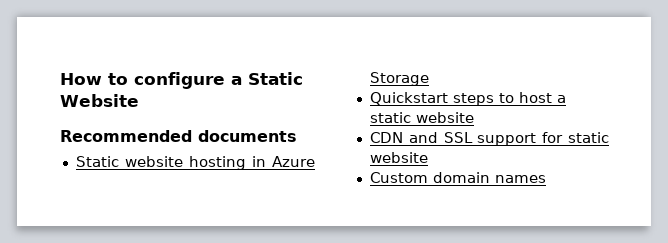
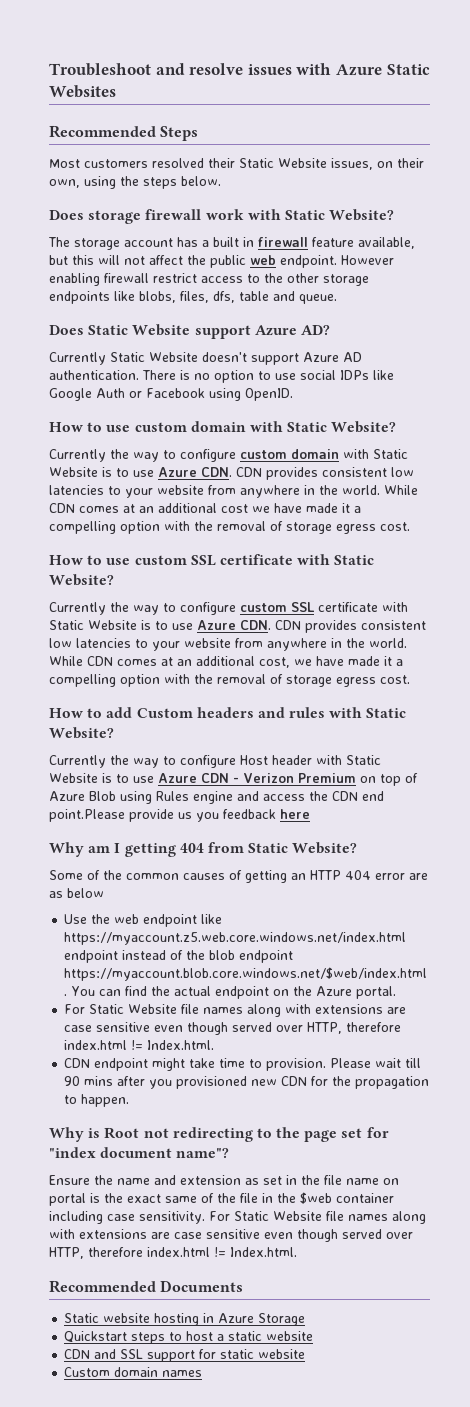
- How to configure a Static Website
- Recommended documents
+ Troubleshoot and resolve issues with Azure Static Websites
+ Recommended Steps
+ Most customers resolved their Static Website issues, on their own, using the steps below.
+ Does storage firewall work with Static Website?
+ The storage account has a built in firewall feature available, but this will not affect the public web endpoint. However enabling firewall restrict access to the other storage endpoints like blobs, files, dfs, table and queue.
+ Does Static Website support Azure AD?
+ Currently Static Website doesn't support Azure AD authentication. There is no option to use social IDPs like Google Auth or Facebook using OpenID.
+ How to use custom domain with Static Website?
+ Currently the way to configure custom domain with Static Website is to use Azure CDN. CDN provides consistent low latencies to your website from anywhere in the world. While CDN comes at an additional cost we have made it a compelling option with the removal of storage egress cost.
+ How to use custom SSL certificate with Static Website?
+ Currently the way to configure custom SSL certificate with Static Website is to use Azure CDN. CDN provides consistent low latencies to your website from anywhere in the world. While CDN comes at an additional cost, we have made it a compelling option with the removal of storage egress cost.
+ How to add Custom headers and rules with Static Website?
+ Currently the way to configure Host header with Static Website is to use Azure CDN - Verizon Premium on top of Azure Blob using Rules engine and access the CDN end point.Please provide us you feedback here
+ Why am I getting 404 from Static Website?
+ Some of the common causes of getting an HTTP 404 error are as below
+ Use the web endpoint like https://myaccount.z5.web.core.windows.net/index.html endpoint instead of the blob endpoint https://myaccount.blob.core.windows.net/$web/index.html . You can find the actual endpoint on the Azure portal.
+ For Static Website file names along with extensions are case sensitive even though served over HTTP, therefore index.html != Index.html.
+ CDN endpoint might take time to provision. Please wait till 90 mins after you provisioned new CDN for the propagation to happen.
+ Why is Root not redirecting to the page set for "index document name"?
+ Ensure the name and extension as set in the file name on portal is the exact same of the file in the $web container including case sensitivity. For Static Website file names along with extensions are case sensitive even though served over HTTP, therefore index.html != Index.html.
+ Recommended Documents

